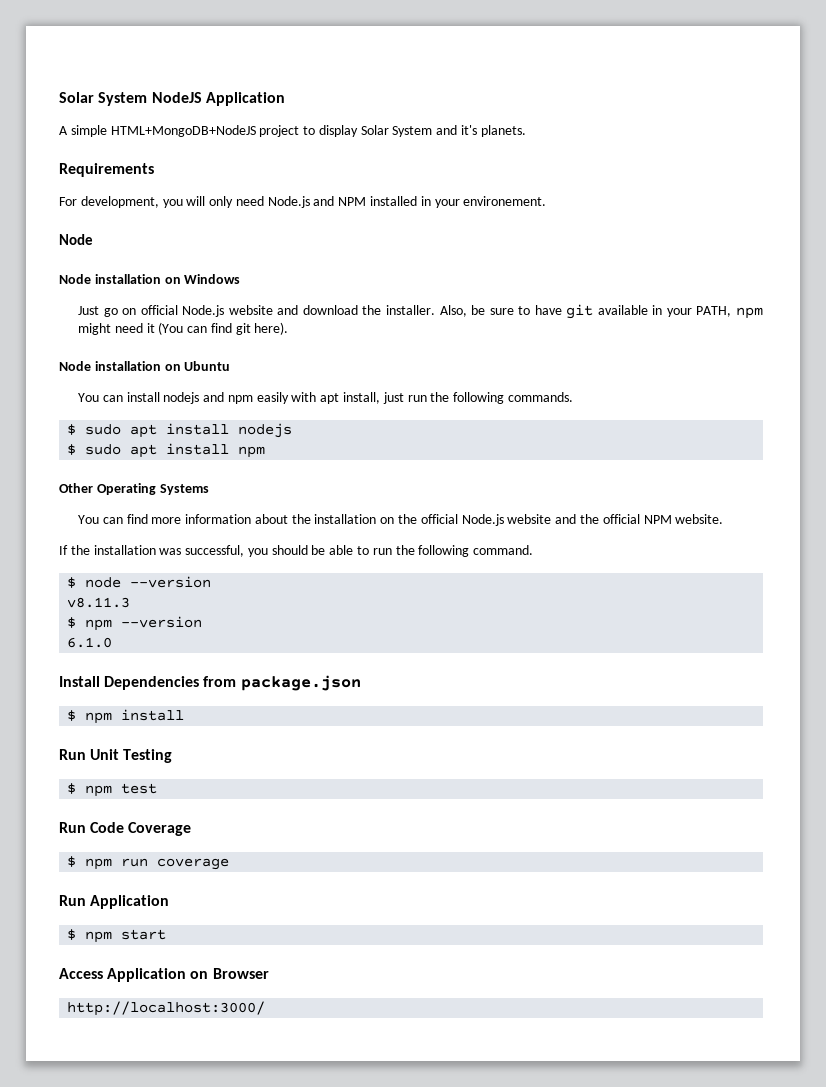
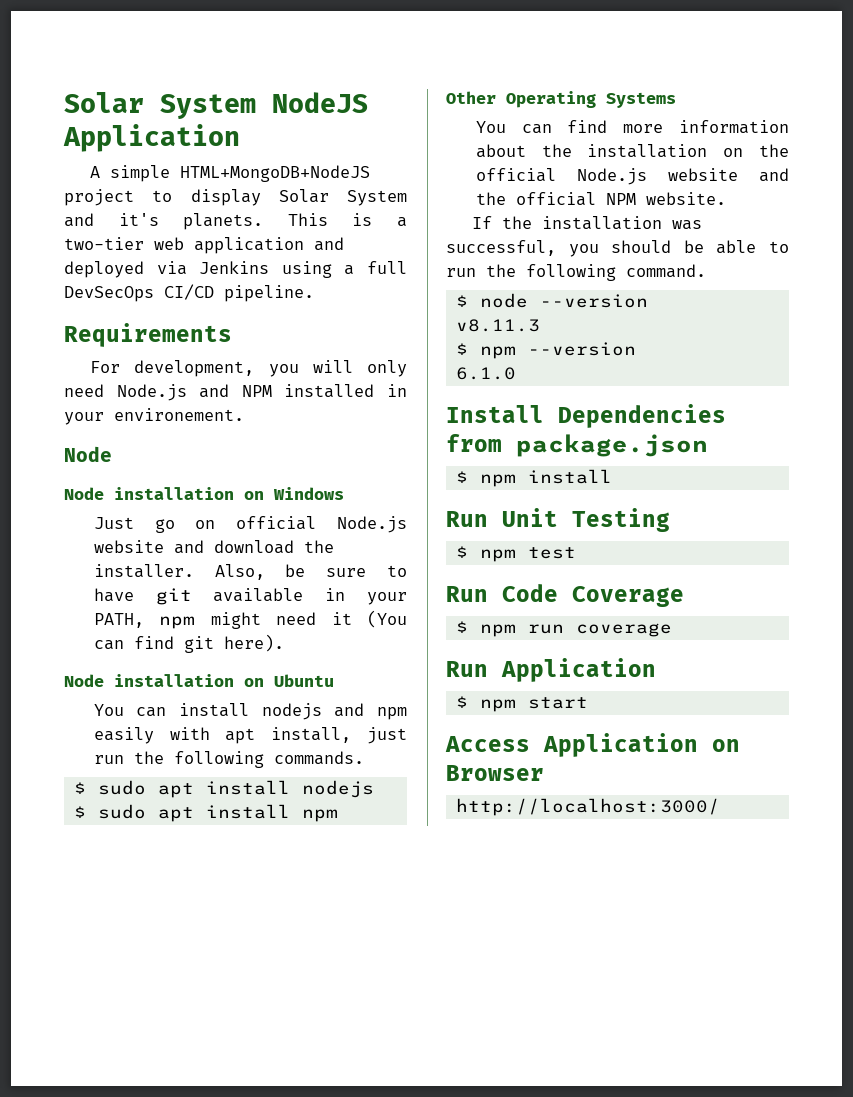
+ This is a two-tier web application and deployed via Jenkins using a full DevSecOps CI/CD pipeline.

